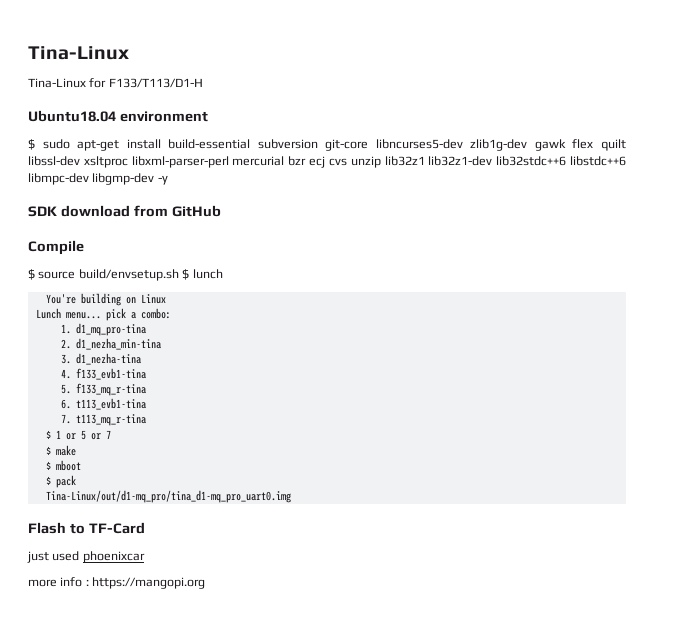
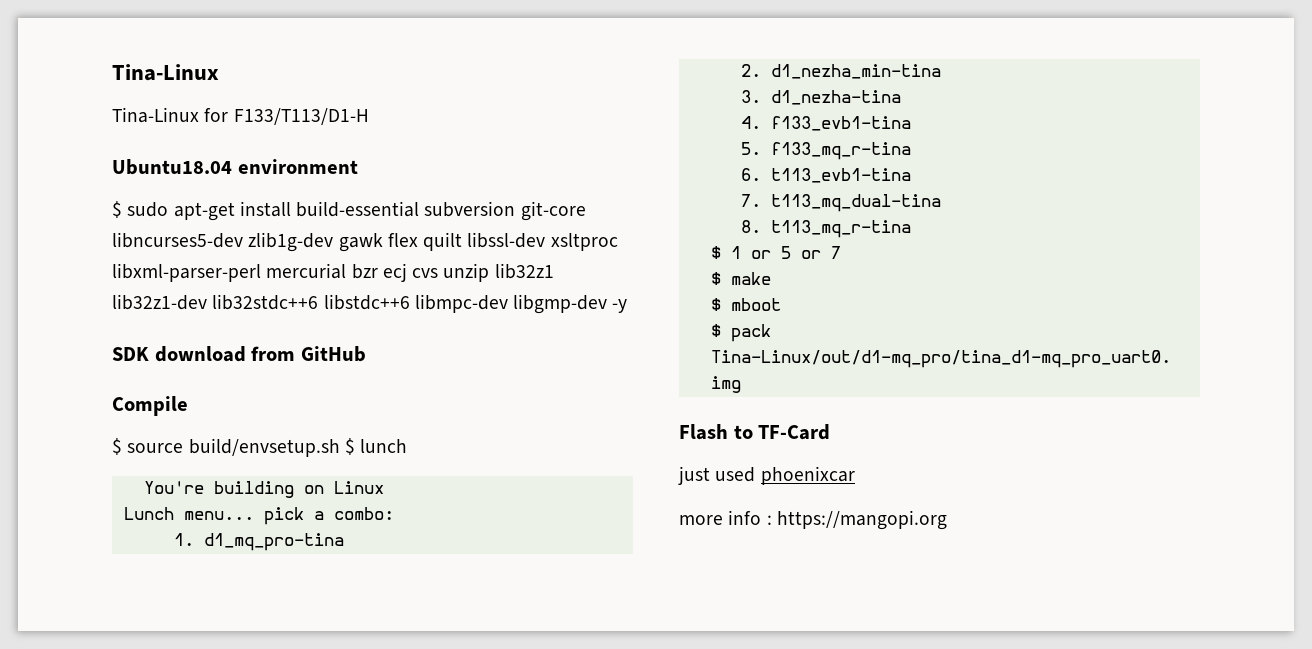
- 7. t113_mq_r-tina
+ 7. t113_mq_dual-tina
+ 8. t113_mq_r-tina

